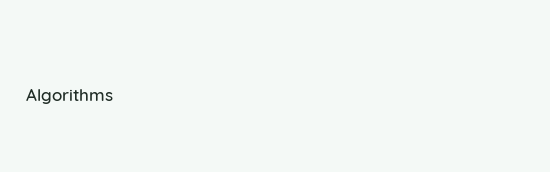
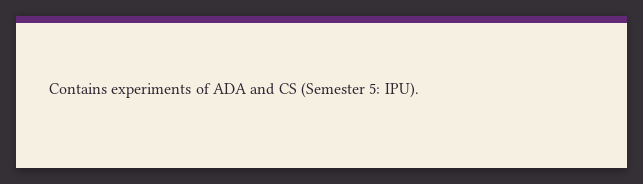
- Algorithms
+ Contains experiments of ADA and CS (Semester 5: IPU).

